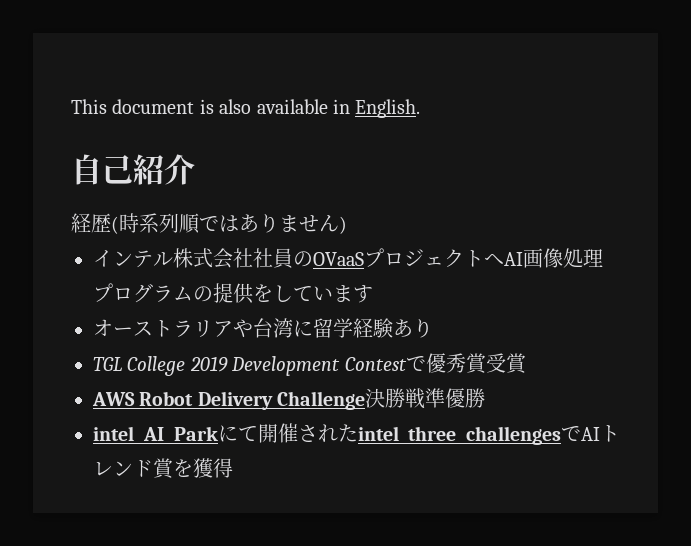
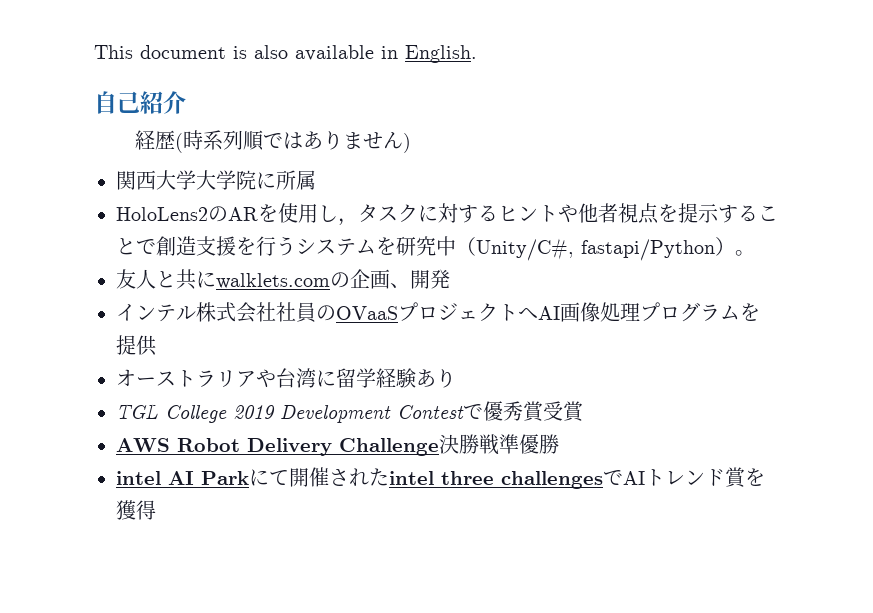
+ 関西大学大学院に所属
+ HoloLens2のARを使用し，タスクに対するヒントや他者視点を提示することで創造支援を行うシステムを研究中（Unity/C#, fastapi/Python）。
+ 友人と共にwalklets.comの企画、開発
- インテル株式会社社員のOVaaSプロジェクトへAI画像処理プログラムの提供をしています
+ インテル株式会社社員のOVaaSプロジェクトへAI画像処理プログラムを提供

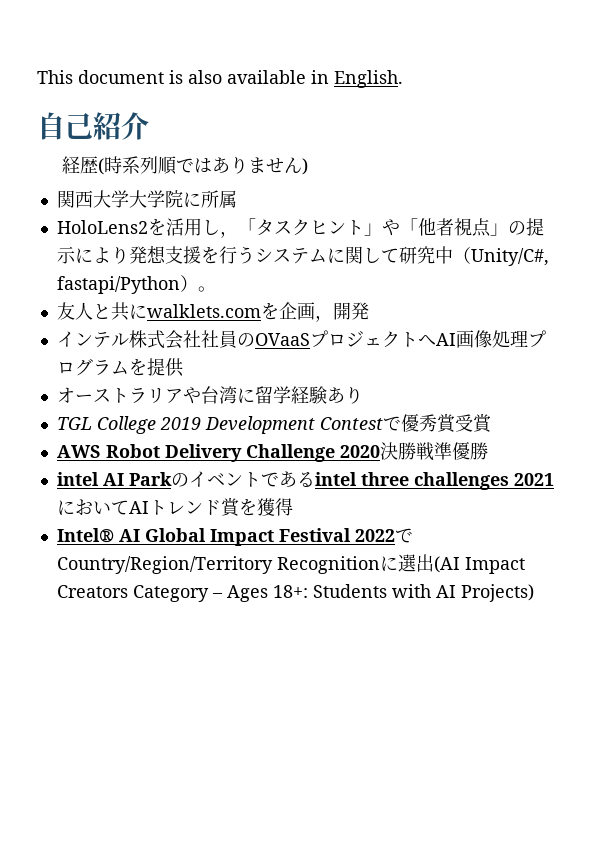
- HoloLens2のARを使用し，タスクに対するヒントや他者視点を提示することで創造支援を行うシステムを研究中（Unity/C#, fastapi/Python）。
+ HoloLens2を活用し，「タスクヒント」や「他者視点」の提示により発想支援を行うシステムに関して研究中（Unity/C#, fastapi/Python）。
- 友人と共にwalklets.comの企画、開発
+ 友人と共にwalklets.comを企画，開発
- AWS Robot Delivery Challenge決勝戦準優勝
+ AWS Robot Delivery Challenge 2020決勝戦準優勝
- intel AI Parkにて開催されたintel three challengesでAIトレンド賞を獲得
+ intel AI Parkのイベントであるintel three challenges 2021においてAIトレンド賞を獲得
+ Intel® AI Global Impact Festival 2022でCountry/Region/Territory Recognitionに選出(AI Impact Creators Category – Ages 18+: Students with AI Projects)

